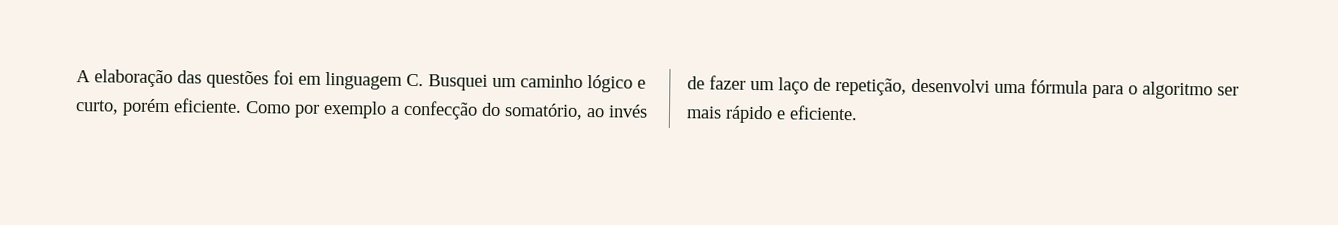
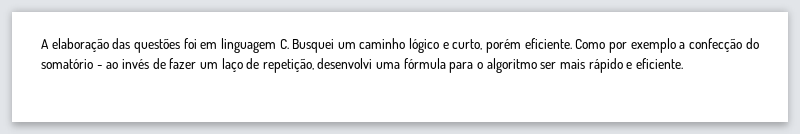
- Como por exemplo a confecção do somatório, ao invés de fazer um laço de repetição, desenvolvi uma fórmula para o algoritmo ser mais rápido e eficiente.
+ Como por exemplo a confecção do somatório - ao invés de fazer um laço de repetição, desenvolvi uma fórmula para o algoritmo ser mais rápido e eficiente.

